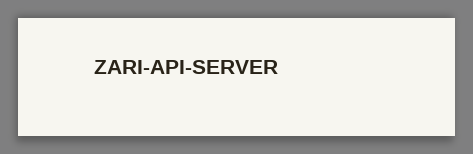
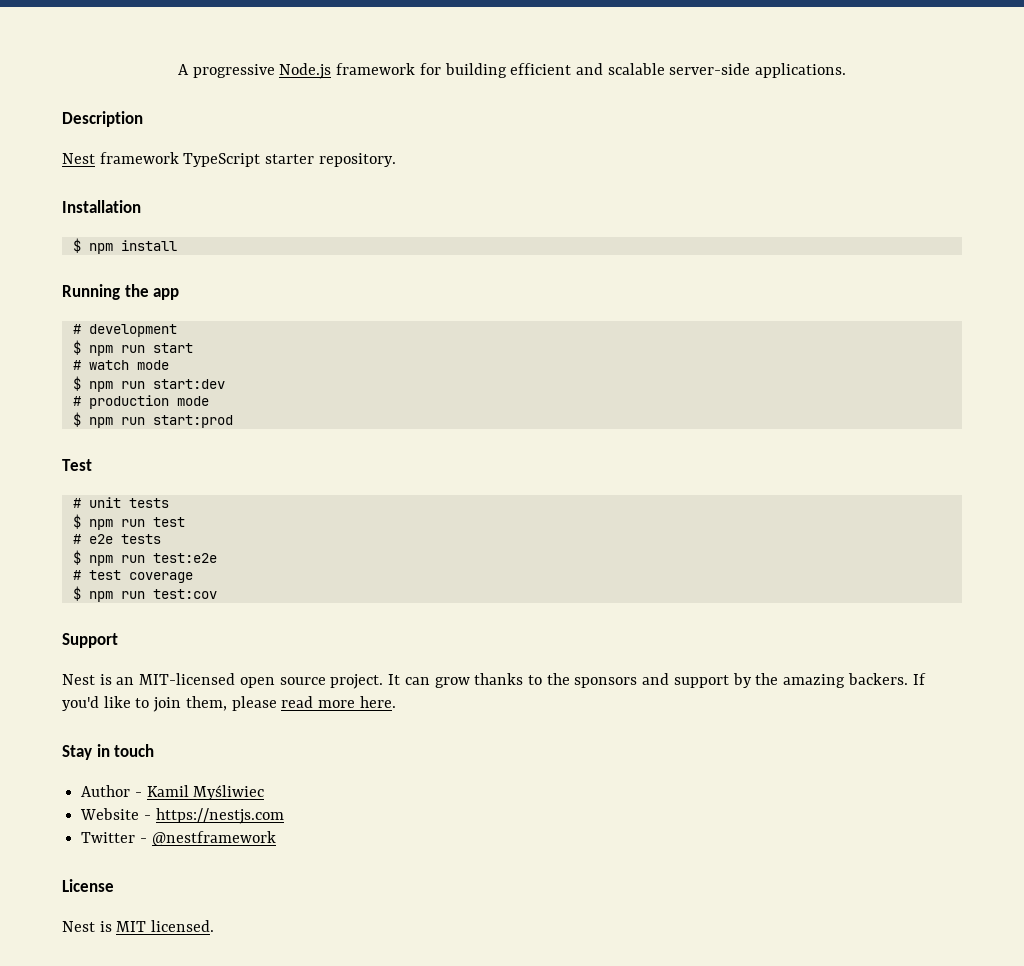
- ZARI-API-SERVER
+ A progressive Node.js framework for building efficient and scalable server-side applications.
+ Description
+ Nest framework TypeScript starter repository.
+ Installation
+ $ npm install
+ Running the app
+ # development
+ $ npm run start
+ # watch mode
+ $ npm run start:dev
+ # production mode
+ $ npm run start:prod
+ Test
+ # unit tests
+ $ npm run test
+ # e2e tests
+ $ npm run test:e2e
+ # test coverage
+ $ npm run test:cov
+ Support
+ Nest is an MIT-licensed open source project. It can grow thanks to the sponsors and support by the amazing backers. If you'd like to join them, please read more here.
+ Stay in touch
+ Author - Kamil Myśliwiec
+ Website - https://nestjs.com
+ Twitter - @nestframework
+ License
+ Nest is MIT licensed.

